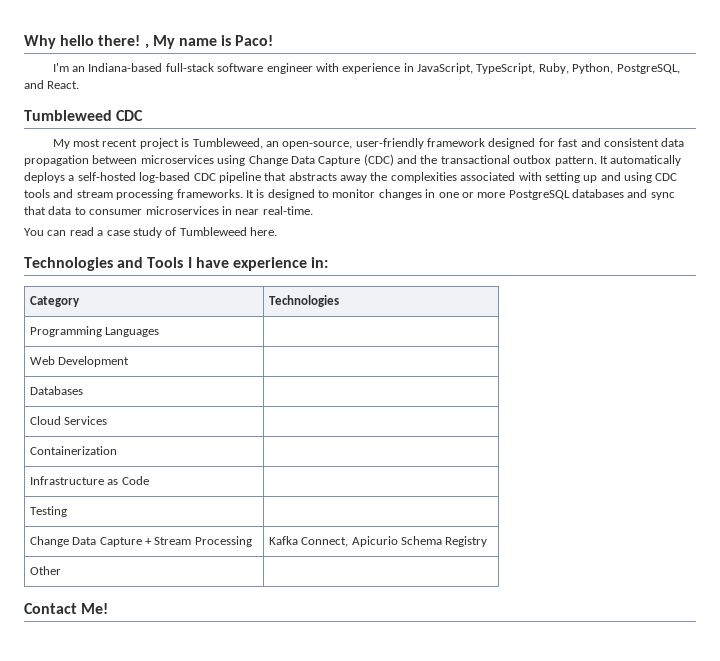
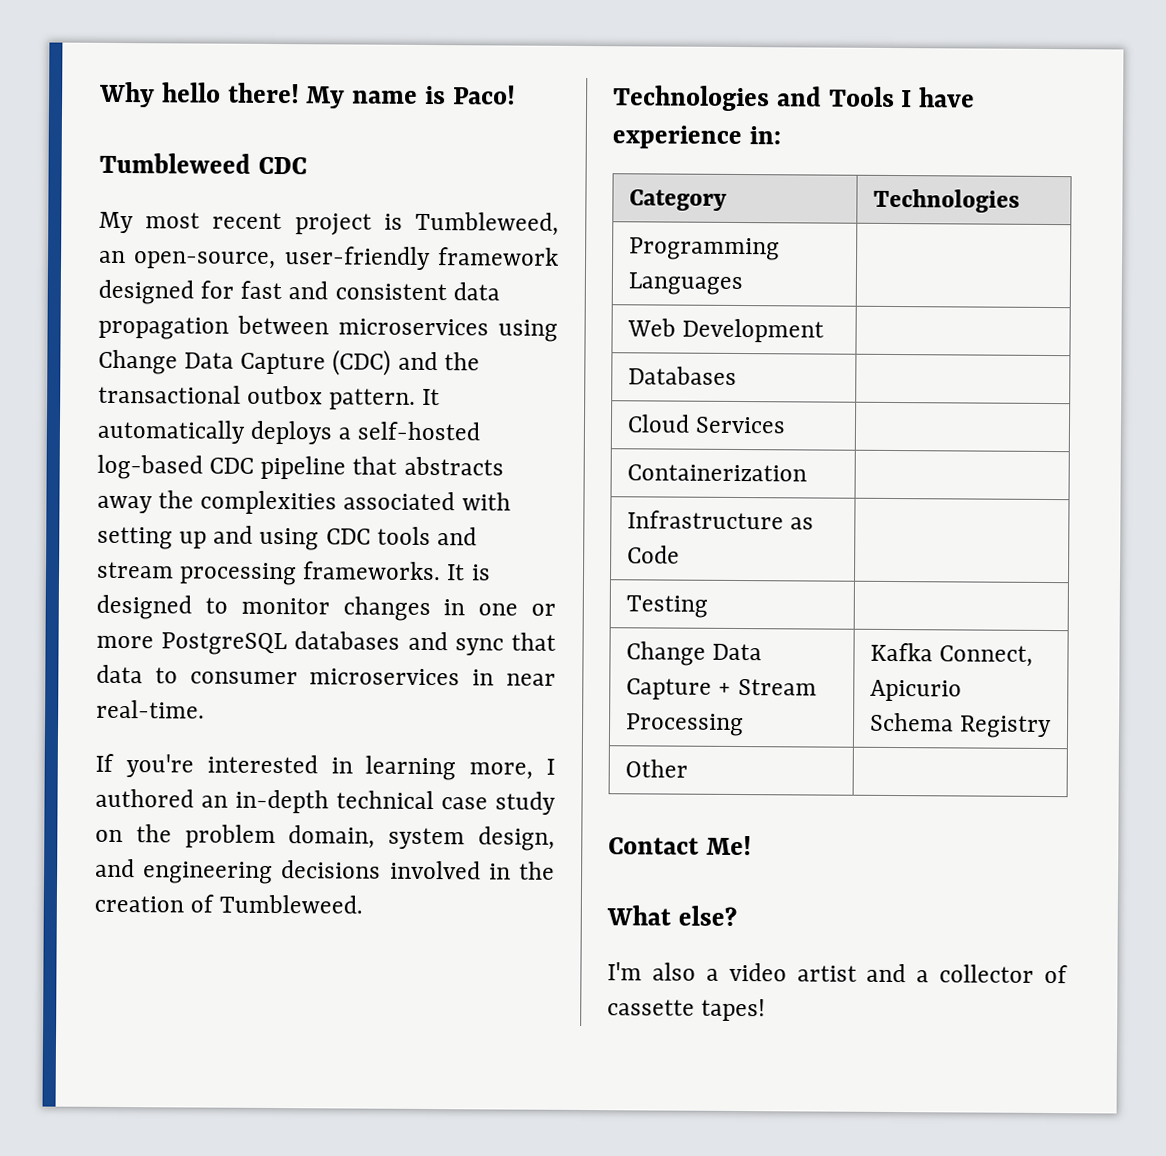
- Why hello there! , My name is Paco!
+ Why hello there! My name is Paco!
- I'm an Indiana-based full-stack software engineer with experience in JavaScript, TypeScript, Ruby, Python, PostgreSQL, and React.
- You can read a case study of Tumbleweed here.
+ If you're interested in learning more, I authored an in-depth technical case study on the problem domain, system design, and engineering decisions involved in the creation of Tumbleweed.
+ What else?
+ I'm also a video artist and a collector of cassette tapes!

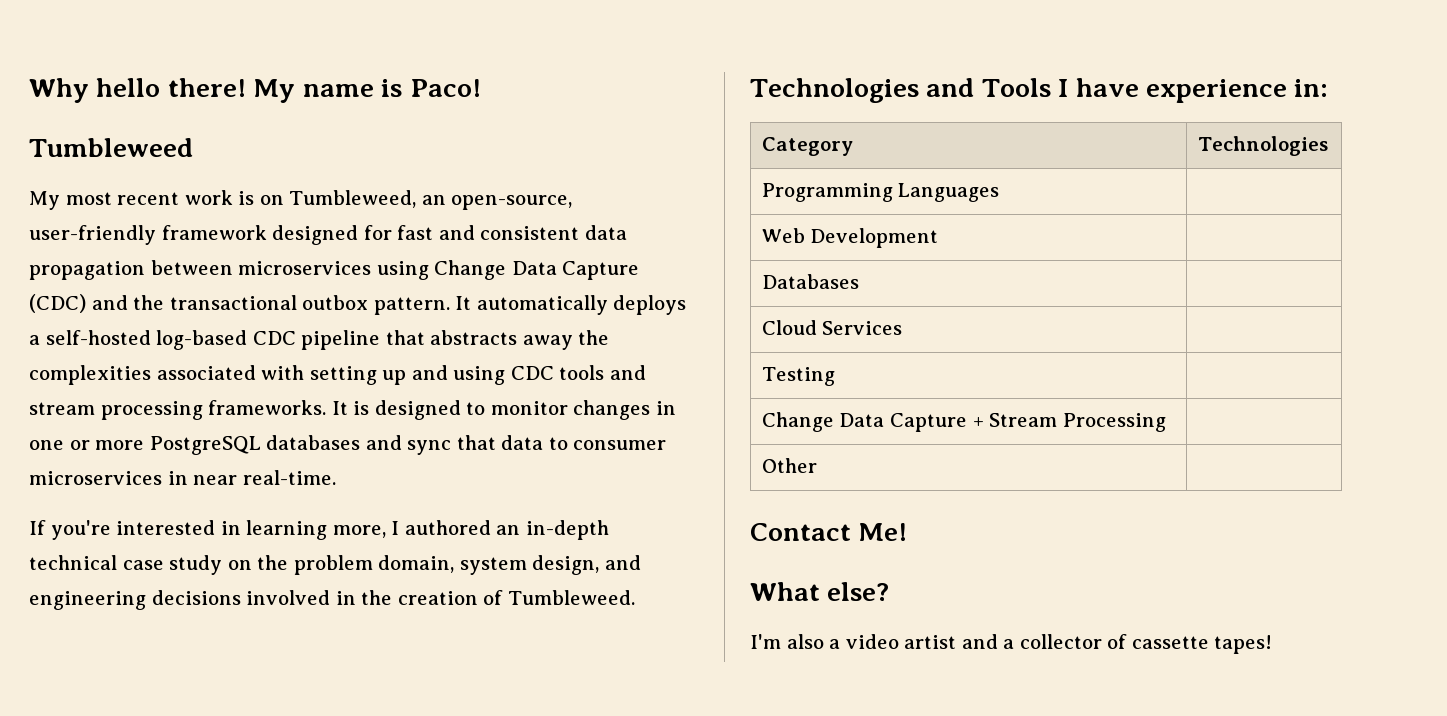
- Tumbleweed CDC
+ Tumbleweed
- My most recent project is Tumbleweed, an open-source, user-friendly framework designed for fast and consistent data propagation between microservices using Change Data Capture (CDC) and the transactional outbox pattern.
+ My most recent work is on Tumbleweed, an open-source, user-friendly framework designed for fast and consistent data propagation between microservices using Change Data Capture (CDC) and the transactional outbox pattern.
- Containerization |
- Infrastructure as Code |
- Change Data Capture + Stream Processing | Kafka Connect, Apicurio Schema Registry
+ Change Data Capture + Stream Processing |

